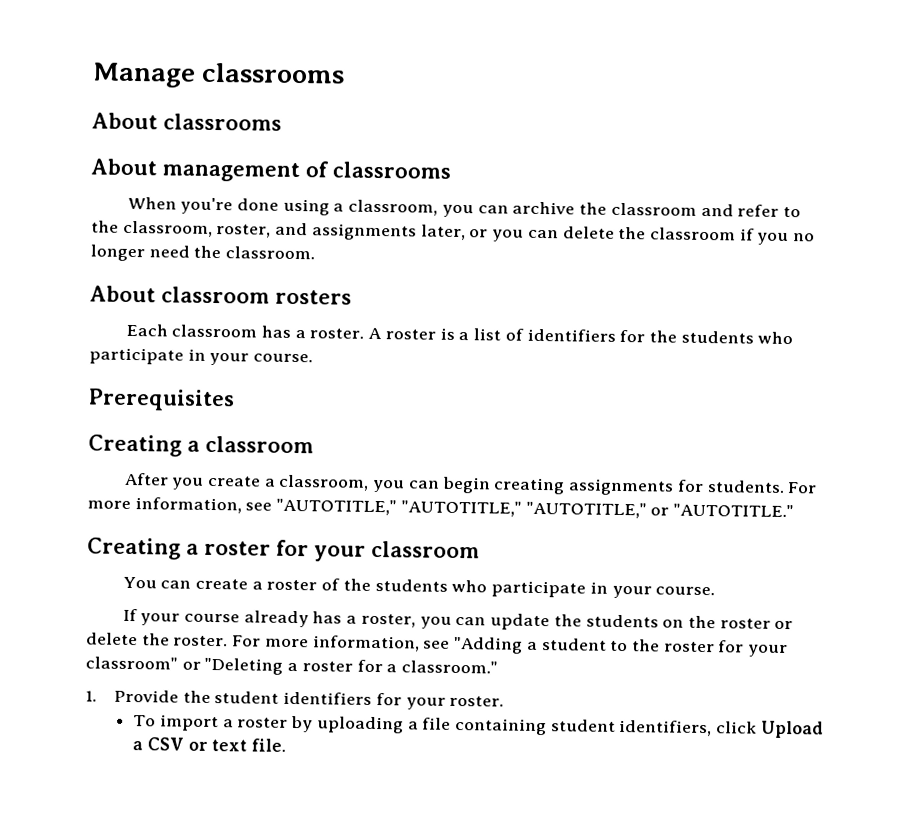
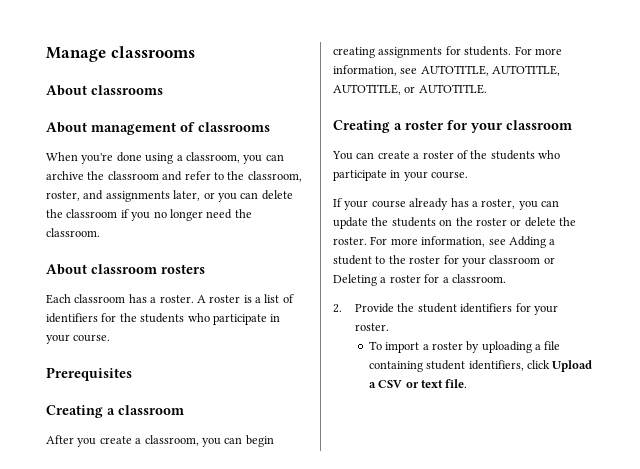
- For more information, see "AUTOTITLE," "AUTOTITLE," "AUTOTITLE," or "AUTOTITLE."
+ For more information, see AUTOTITLE, AUTOTITLE, AUTOTITLE, or AUTOTITLE.
- For more information, see "Adding a student to the roster for your classroom" or "Deleting a roster for a classroom."
- 1. Provide the student identifiers for your roster.
+ For more information, see Adding a student to the roster for your classroom or Deleting a roster for a classroom.
+ 2. Provide the student identifiers for your roster.

